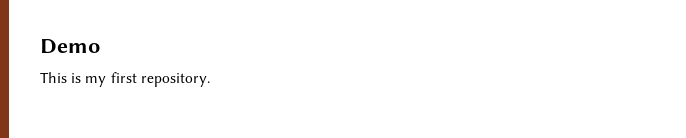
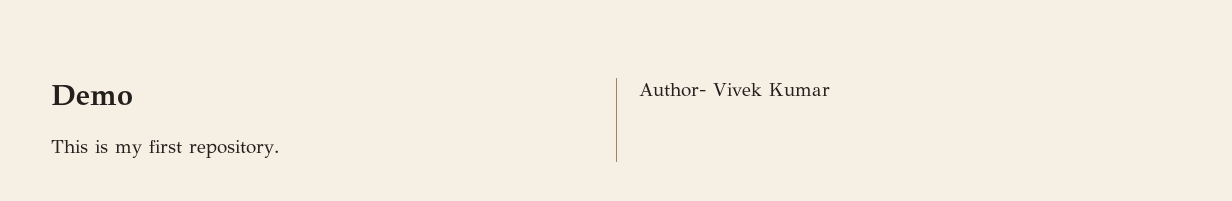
+ Author- Vivek Kumar

